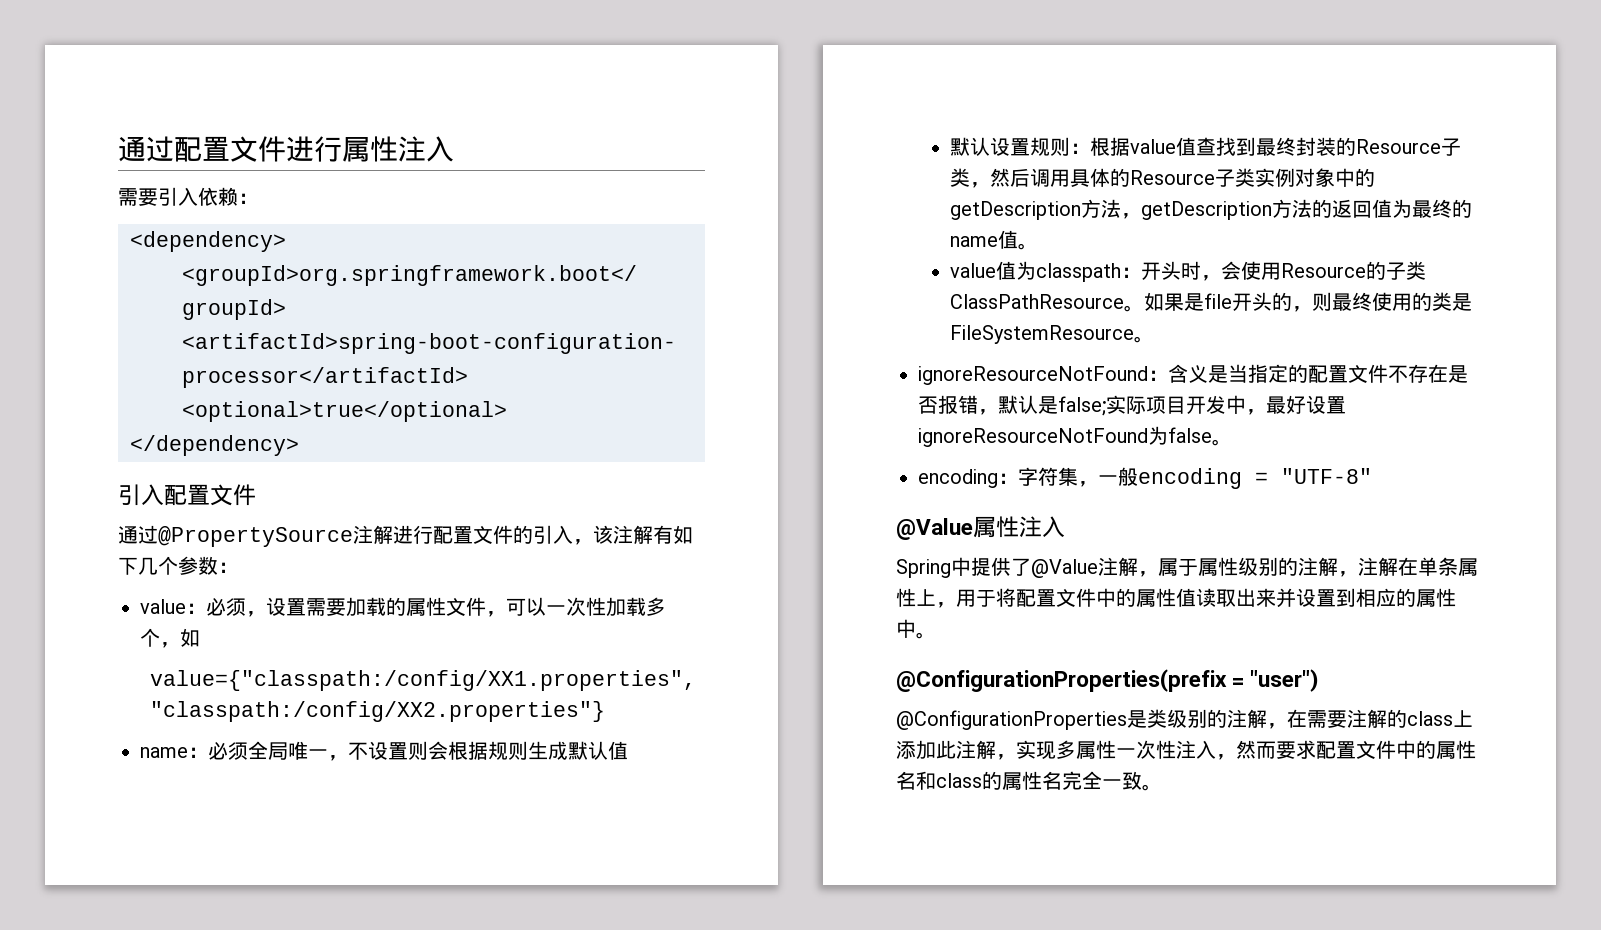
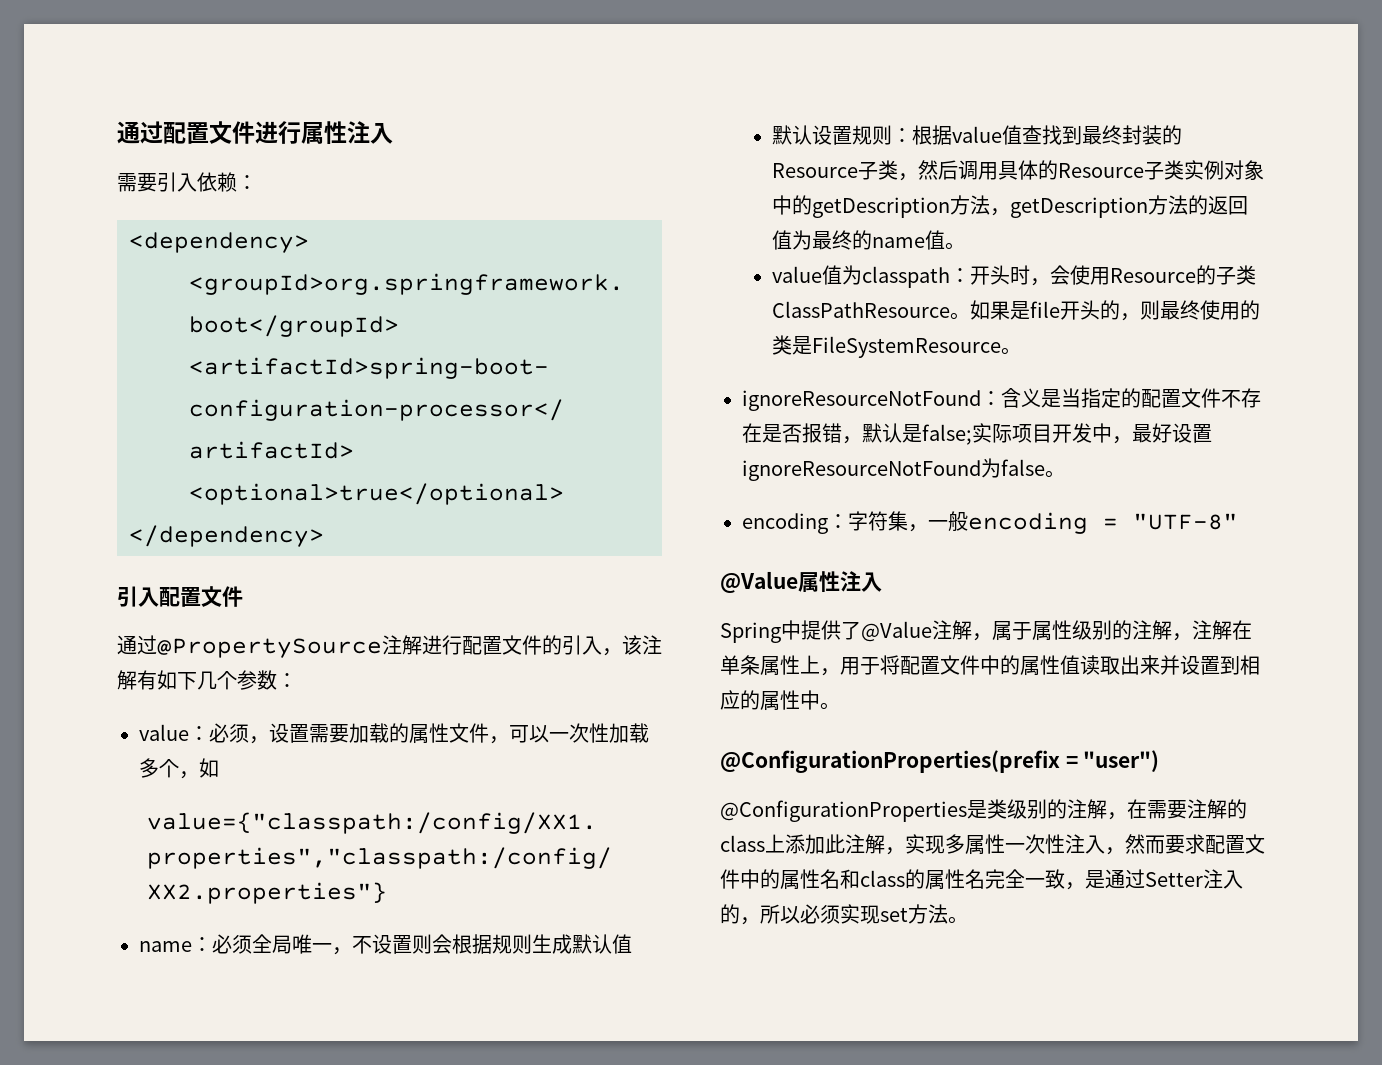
- @ConfigurationProperties是类级别的注解，在需要注解的class上添加此注解，实现多属性一次性注入，然而要求配置文件中的属性名和class的属性名完全一致。
+ @ConfigurationProperties是类级别的注解，在需要注解的class上添加此注解，实现多属性一次性注入，然而要求配置文件中的属性名和class的属性名完全一致，是通过Setter注入的，所以必须实现set方法。

